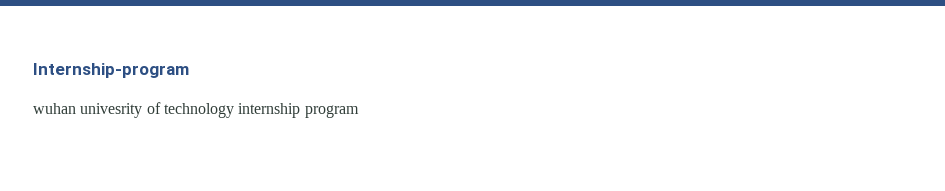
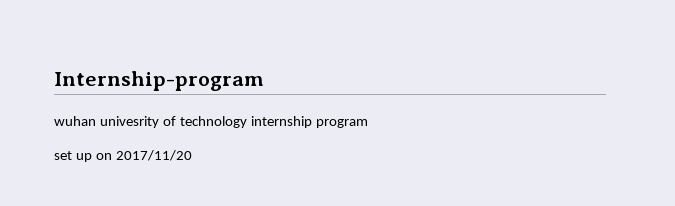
+ set up on 2017/11/20

